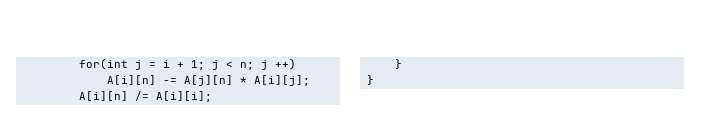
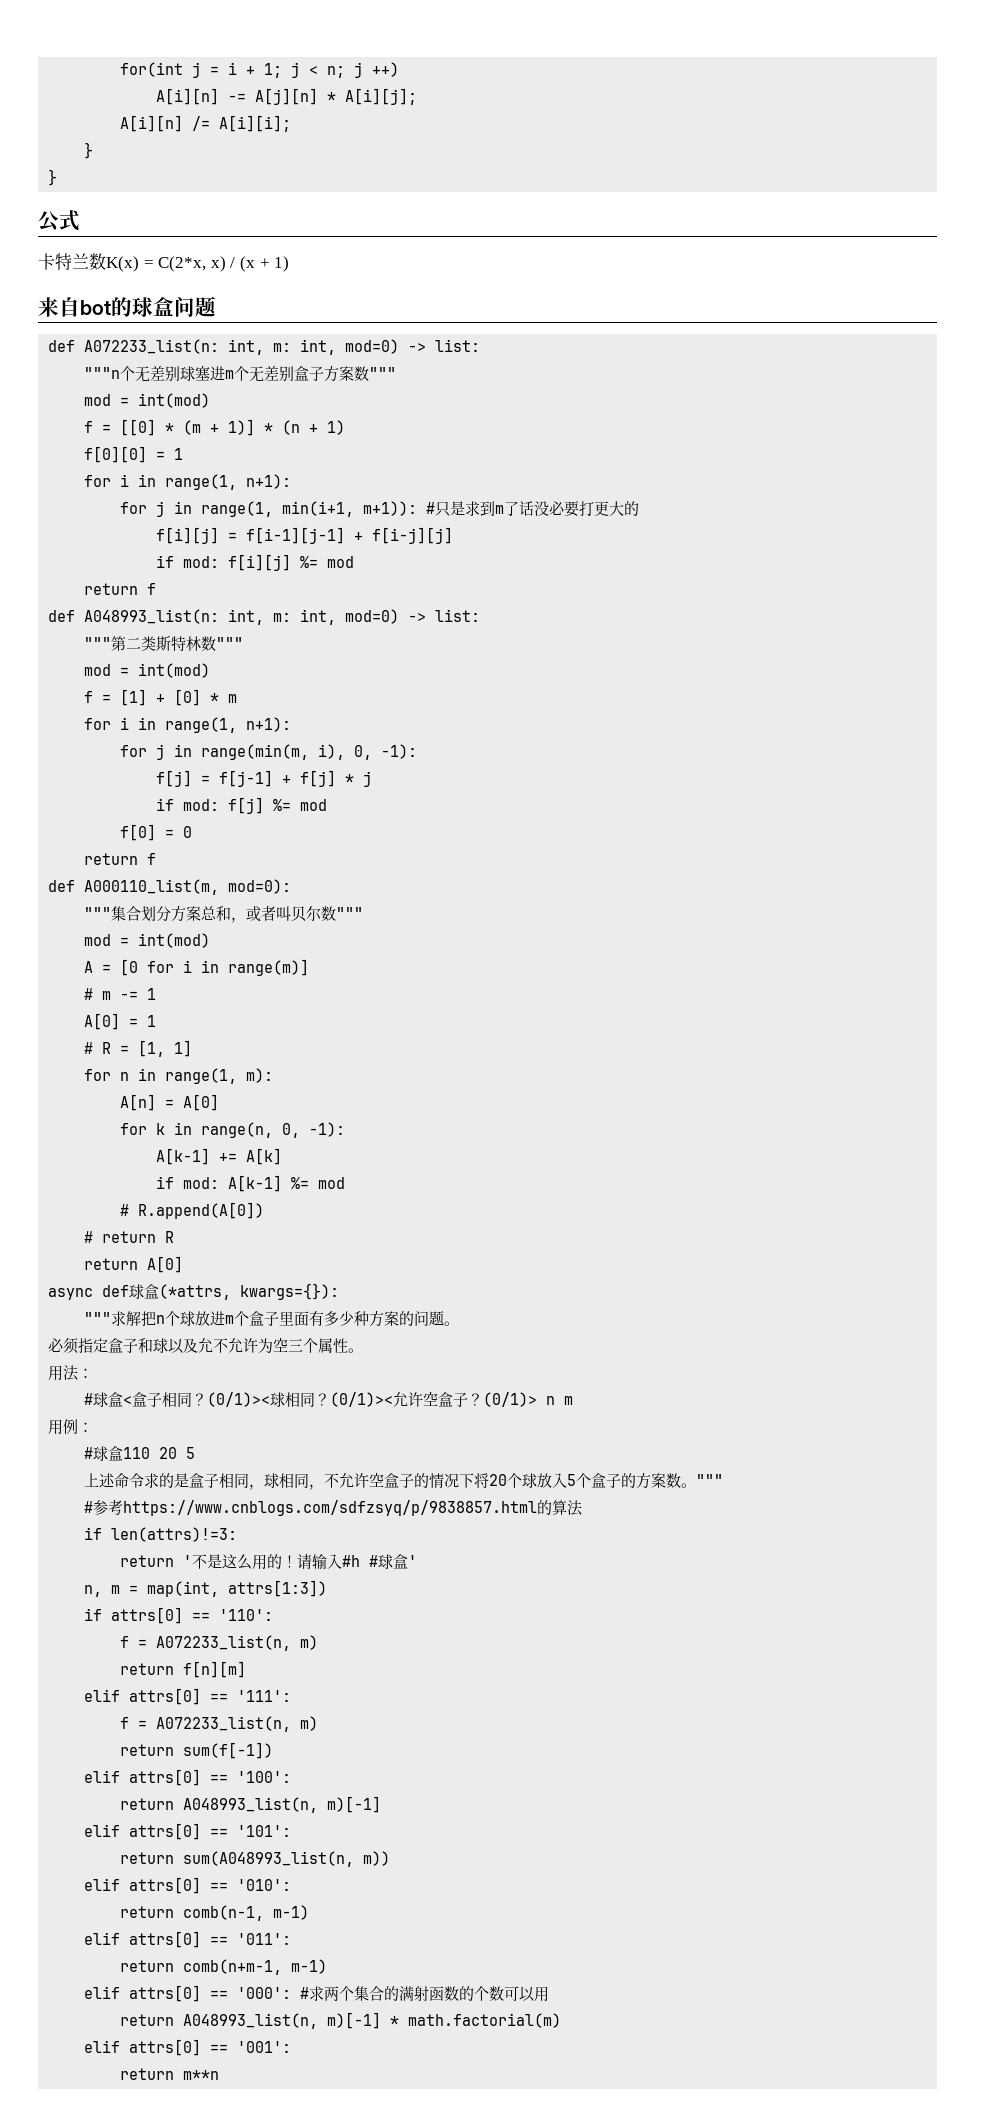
+ 公式
+ 卡特兰数K(x) = C(2*x, x) / (x + 1)
+ 来自bot的球盒问题
+ def A072233_list(n: int, m: int, mod=0) -> list:
+ """n个无差别球塞进m个无差别盒子方案数"""
+ mod = int(mod)
+ f = [[0] * (m + 1)] * (n + 1)
+ f[0][0] = 1
+ for i in range(1, n+1):
+ for j in range(1, min(i+1, m+1)): #只是求到m了话没必要打更大的
+ f[i][j] = f[i-1][j-1] + f[i-j][j]
+ if mod: f[i][j] %= mod
+ return f
+ def A048993_list(n: int, m: int, mod=0) -> list:
+ """第二类斯特林数"""
+ mod = int(mod)
+ f = [1] + [0] * m
+ for i in range(1, n+1):
+ for j in range(min(m, i), 0, -1):
+ f[j] = f[j-1] + f[j] * j
+ if mod: f[j] %= mod
+ f[0] = 0
+ return f
+ def A000110_list(m, mod=0):
+ """集合划分方案总和，或者叫贝尔数"""
+ mod = int(mod)
+ A = [0 for i in range(m)]
+ # m -= 1
+ A[0] = 1
+ # R = [1, 1]
+ for n in range(1, m):
+ A[n] = A[0]
+ for k in range(n, 0, -1):
+ A[k-1] += A[k]
+ if mod: A[k-1] %= mod
+ # R.append(A[0])
+ # return R
+ return A[0]
+ async def球盒(*attrs, kwargs={}):
+ """求解把n个球放进m个盒子里面有多少种方案的问题。
+ 必须指定盒子和球以及允不允许为空三个属性。
+ 用法：
+ #球盒<盒子相同？(0/1)><球相同？(0/1)><允许空盒子？(0/1)> n m
+ 用例：
+ #球盒110 20 5
+ 上述命令求的是盒子相同，球相同，不允许空盒子的情况下将20个球放入5个盒子的方案数。"""
+ #参考https://www.cnblogs.com/sdfzsyq/p/9838857.html的算法
+ if len(attrs)!=3:
+ return '不是这么用的！请输入#h #球盒'
+ n, m = map(int, attrs[1:3])
+ if attrs[0] == '110':
+ f = A072233_list(n, m)
+ return f[n][m]
+ elif attrs[0] == '111':
+ f = A072233_list(n, m)
+ return sum(f[-1])
+ elif attrs[0] == '100':
+ return A048993_list(n, m)[-1]
+ elif attrs[0] == '101':
+ return sum(A048993_list(n, m))
+ elif attrs[0] == '010':
+ return comb(n-1, m-1)
+ elif attrs[0] == '011':
+ return comb(n+m-1, m-1)
+ elif attrs[0] == '000': #求两个集合的满射函数的个数可以用
+ return A048993_list(n, m)[-1] * math.factorial(m)
+ elif attrs[0] == '001':
+ return m**n

